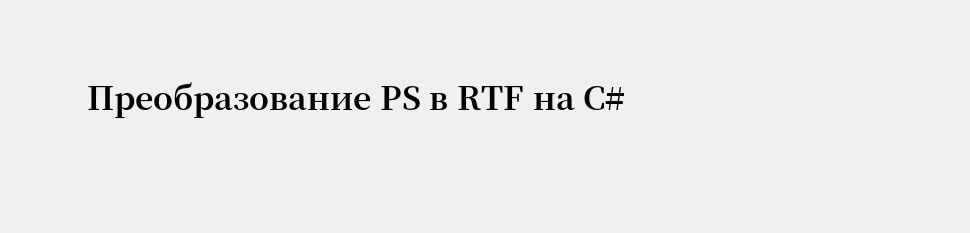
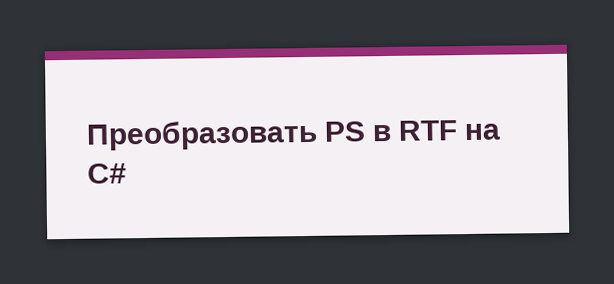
- Преобразование PS в RTF на C#
+ Преобразовать PS в RTF на C#

